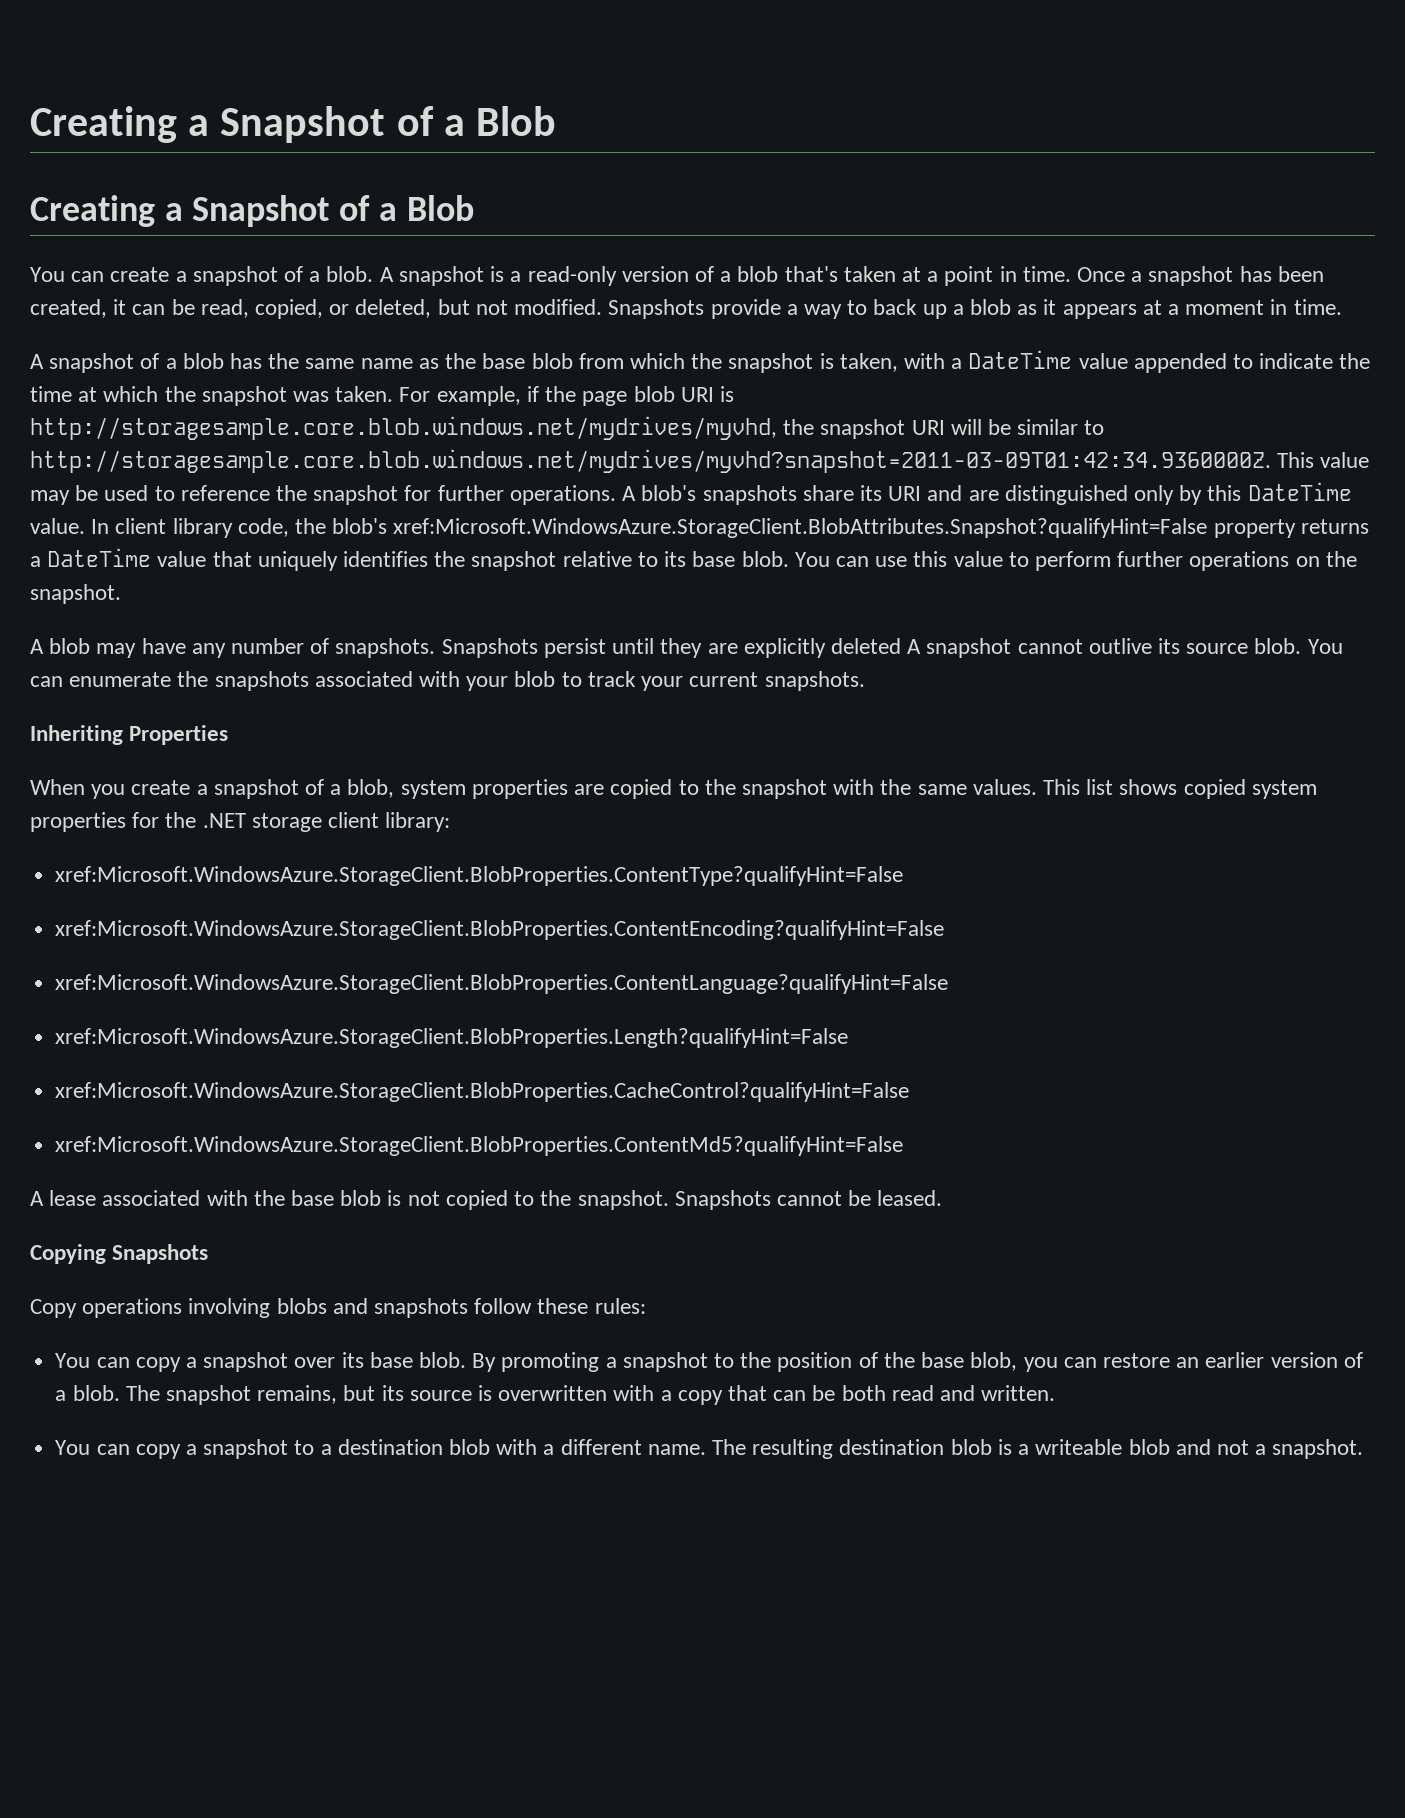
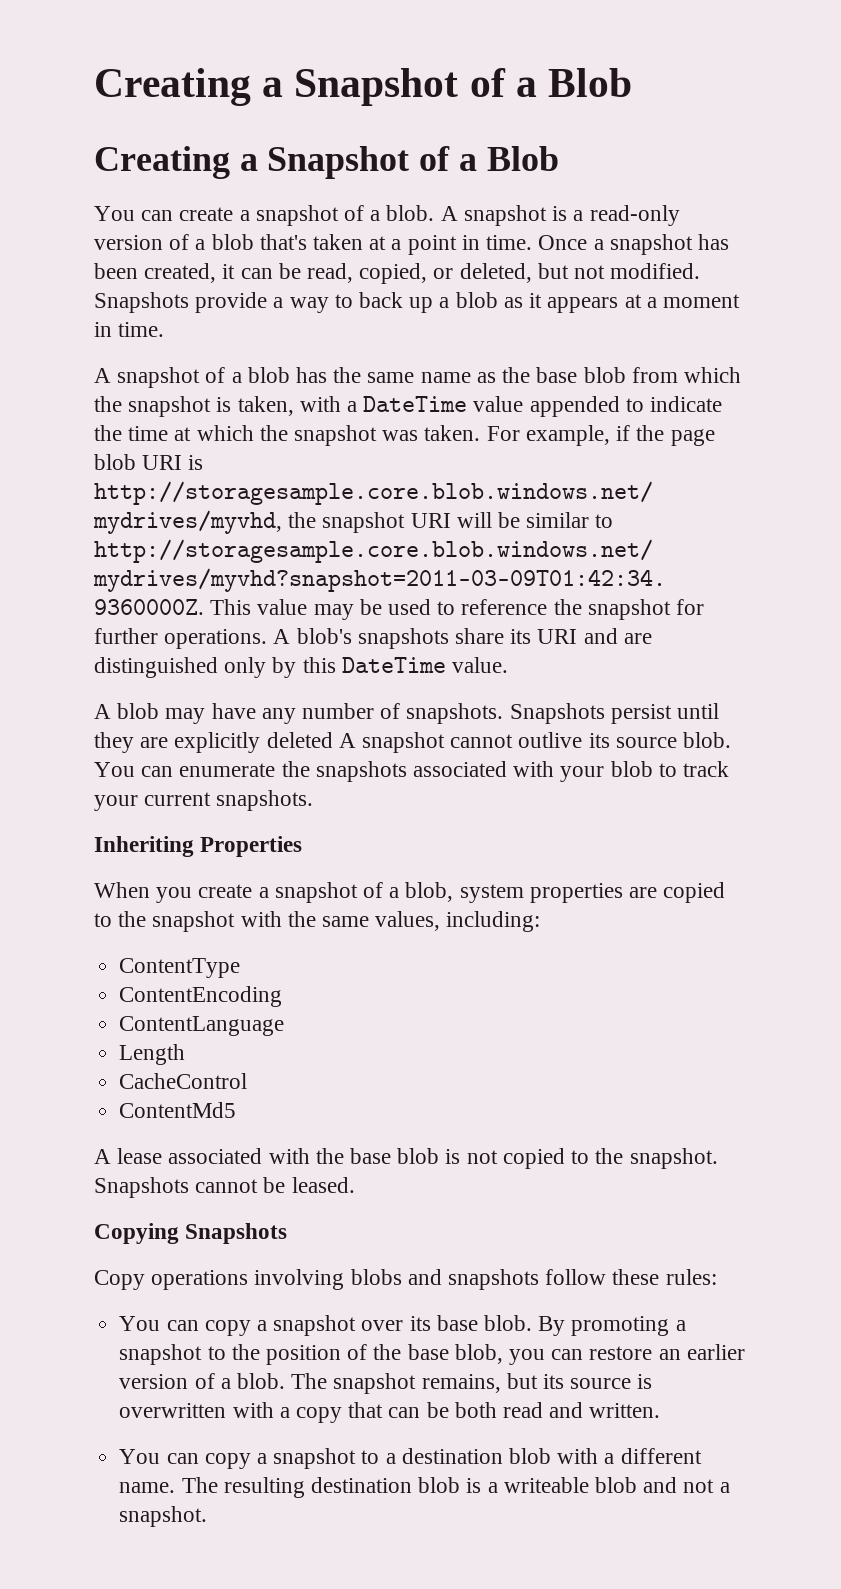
- In client library code, the blob's xref:Microsoft.WindowsAzure.StorageClient.BlobAttributes.Snapshot?qualifyHint=False property returns a DateTime value that uniquely identifies the snapshot relative to its base blob. You can use this value to perform further operations on the snapshot.
- When you create a snapshot of a blob, system properties are copied to the snapshot with the same values. This list shows copied system properties for the .NET storage client library:
- xref:Microsoft.WindowsAzure.StorageClient.BlobProperties.ContentType?qualifyHint=False
- xref:Microsoft.WindowsAzure.StorageClient.BlobProperties.ContentEncoding?qualifyHint=False
- xref:Microsoft.WindowsAzure.StorageClient.BlobProperties.ContentLanguage?qualifyHint=False
- xref:Microsoft.WindowsAzure.StorageClient.BlobProperties.Length?qualifyHint=False
- xref:Microsoft.WindowsAzure.StorageClient.BlobProperties.CacheControl?qualifyHint=False
- xref:Microsoft.WindowsAzure.StorageClient.BlobProperties.ContentMd5?qualifyHint=False
+ When you create a snapshot of a blob, system properties are copied to the snapshot with the same values, including:
+ ContentType
+ ContentEncoding
+ ContentLanguage
+ Length
+ CacheControl
+ ContentMd5

